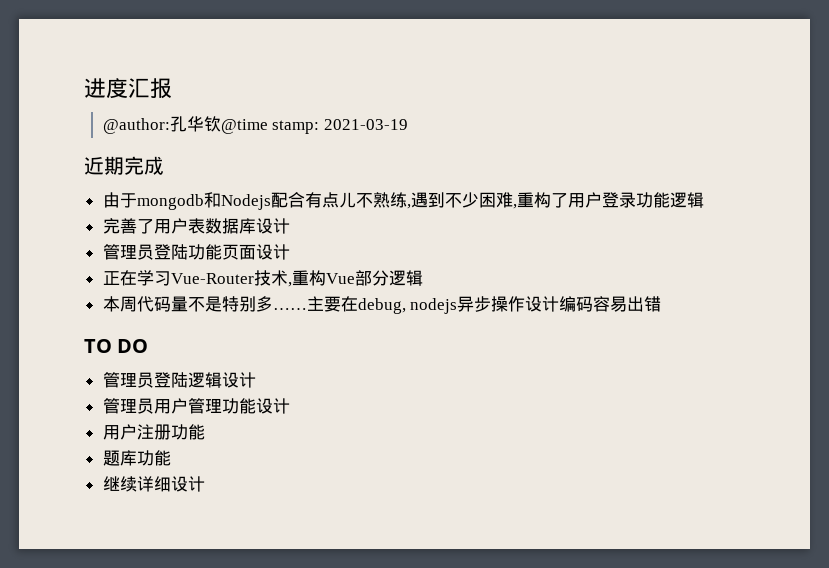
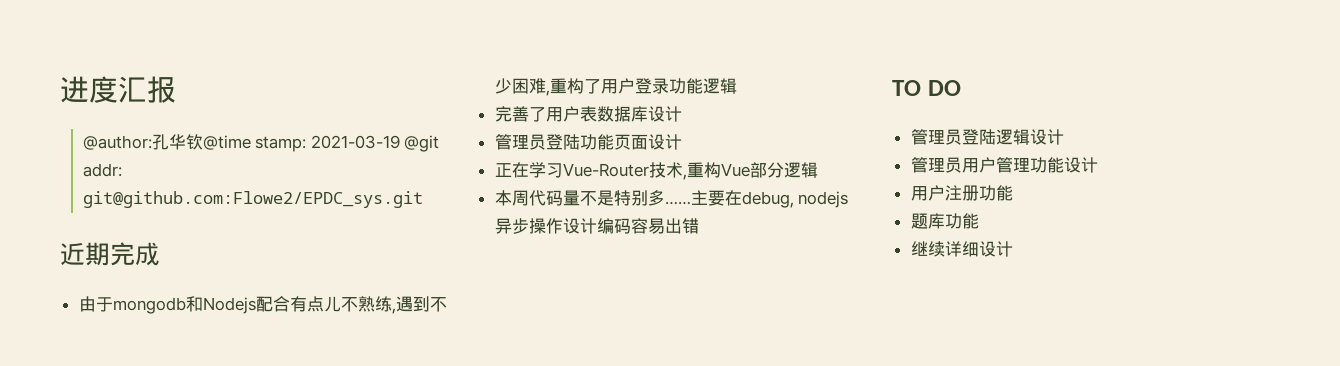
- @author:孔华钦@time stamp: 2021-03-19
+ @author:孔华钦@time stamp: 2021-03-19 @git addr: git@github.com:Flowe2/EPDC_sys.git

